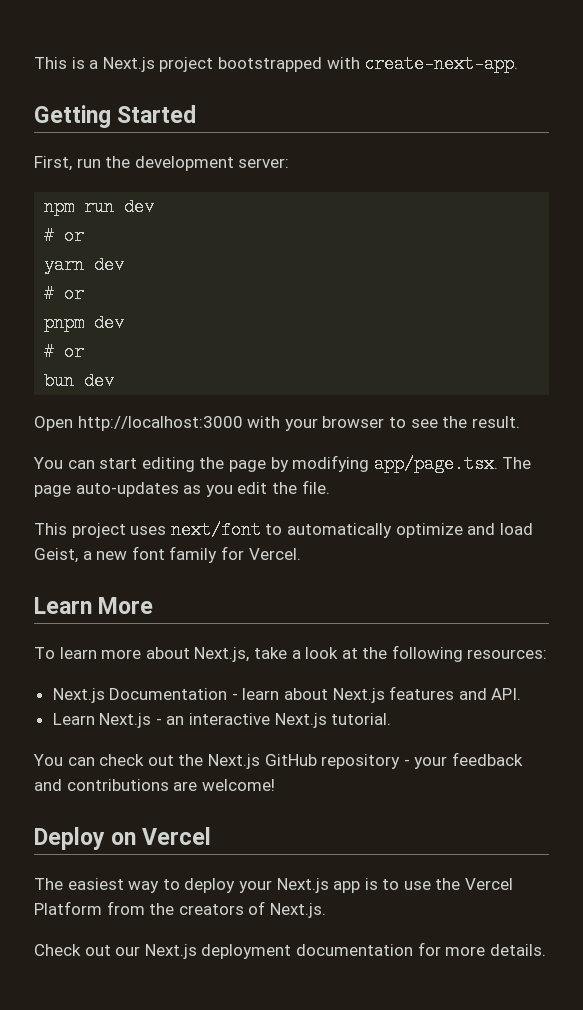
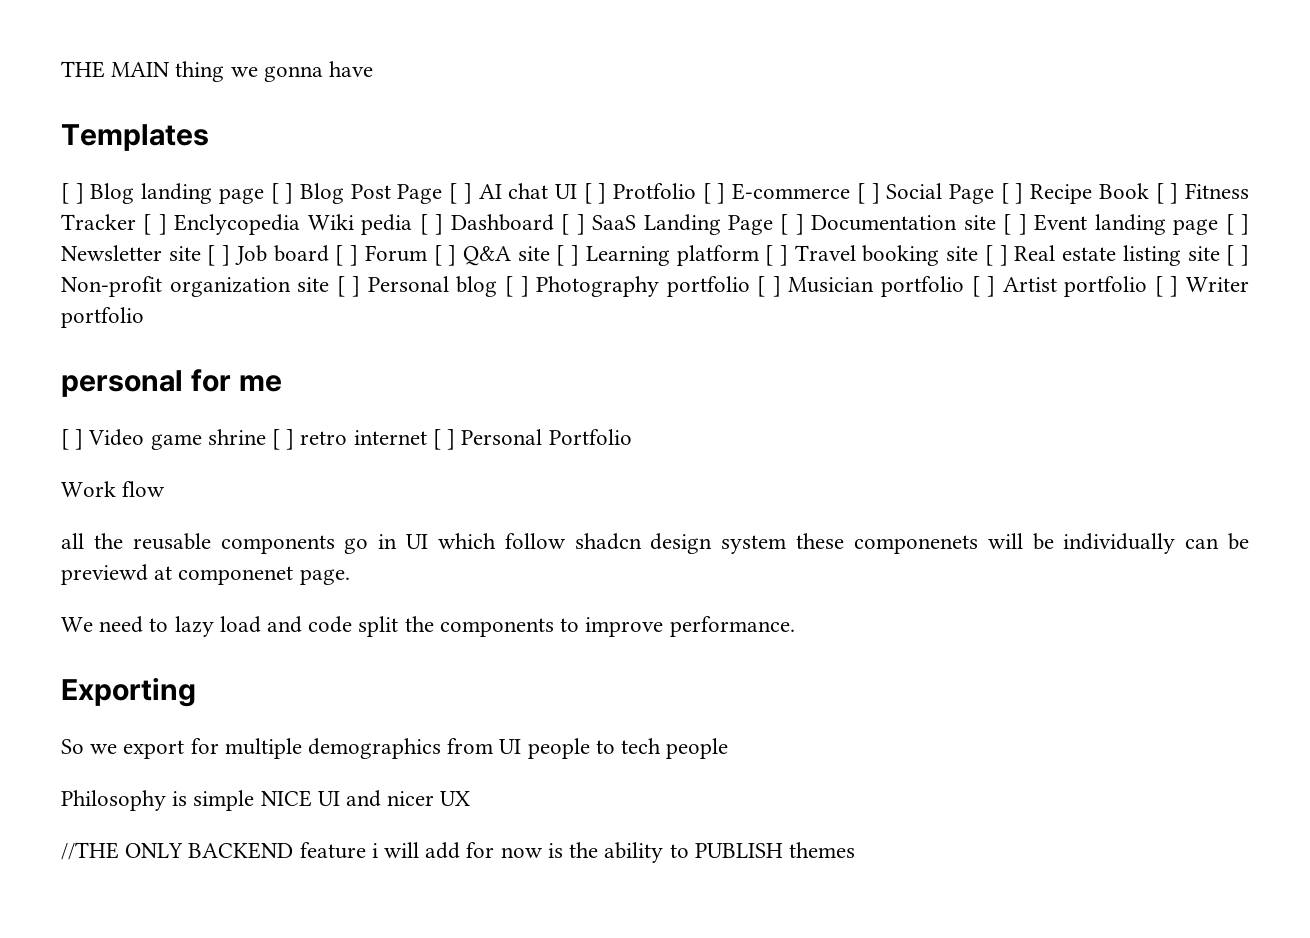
- This is a Next.js project bootstrapped with create-next-app.
- Getting Started
- First, run the development server:
- npm run dev
- # or
- yarn dev
- # or
- pnpm dev
- # or
- bun dev
- Open http://localhost:3000 with your browser to see the result.
- You can start editing the page by modifying app/page.tsx. The page auto-updates as you edit the file.
- This project uses next/font to automatically optimize and load Geist, a new font family for Vercel.
- Learn More
- To learn more about Next.js, take a look at the following resources:
- Next.js Documentation - learn about Next.js features and API.
- Learn Next.js - an interactive Next.js tutorial.
- You can check out the Next.js GitHub repository - your feedback and contributions are welcome!
- Deploy on Vercel
- The easiest way to deploy your Next.js app is to use the Vercel Platform from the creators of Next.js.
- Check out our Next.js deployment documentation for more details.
+ THE MAIN thing we gonna have
+ Templates
+ [ ] Blog landing page [ ] Blog Post Page [ ] AI chat UI [ ] Protfolio [ ] E-commerce [ ] Social Page [ ] Recipe Book [ ] Fitness Tracker [ ] Enclycopedia Wiki pedia [ ] Dashboard [ ] SaaS Landing Page [ ] Documentation site [ ] Event landing page [ ] Newsletter site [ ] Job board [ ] Forum [ ] Q&A site [ ] Learning platform [ ] Travel booking site [ ] Real estate listing site [ ] Non-profit organization site [ ] Personal blog [ ] Photography portfolio [ ] Musician portfolio [ ] Artist portfolio [ ] Writer portfolio
+ personal for me
+ [ ] Video game shrine [ ] retro internet [ ] Personal Portfolio
+ Work flow
+ all the reusable components go in UI which follow shadcn design system these componenets will be individually can be previewd at componenet page.
+ We need to lazy load and code split the components to improve performance.
+ Exporting
+ So we export for multiple demographics from UI people to tech people
+ Philosophy is simple NICE UI and nicer UX
+ //THE ONLY BACKEND feature i will add for now is the ability to PUBLISH themes

